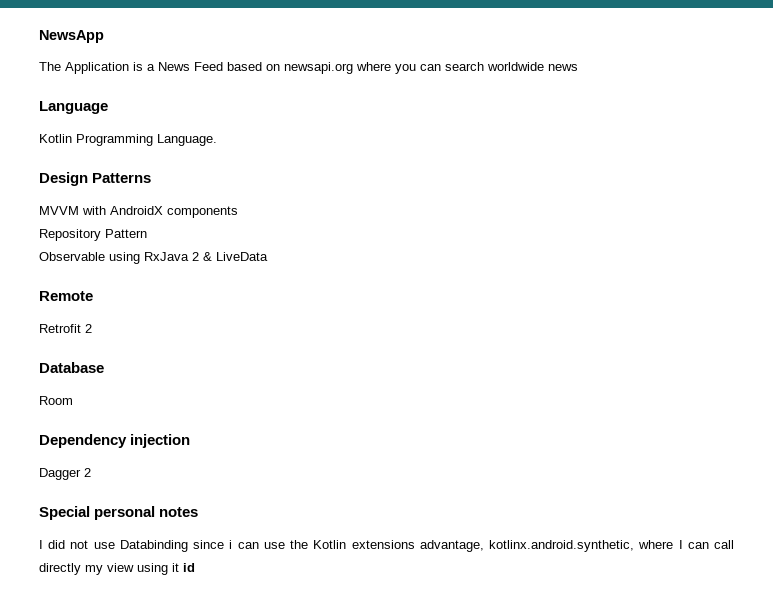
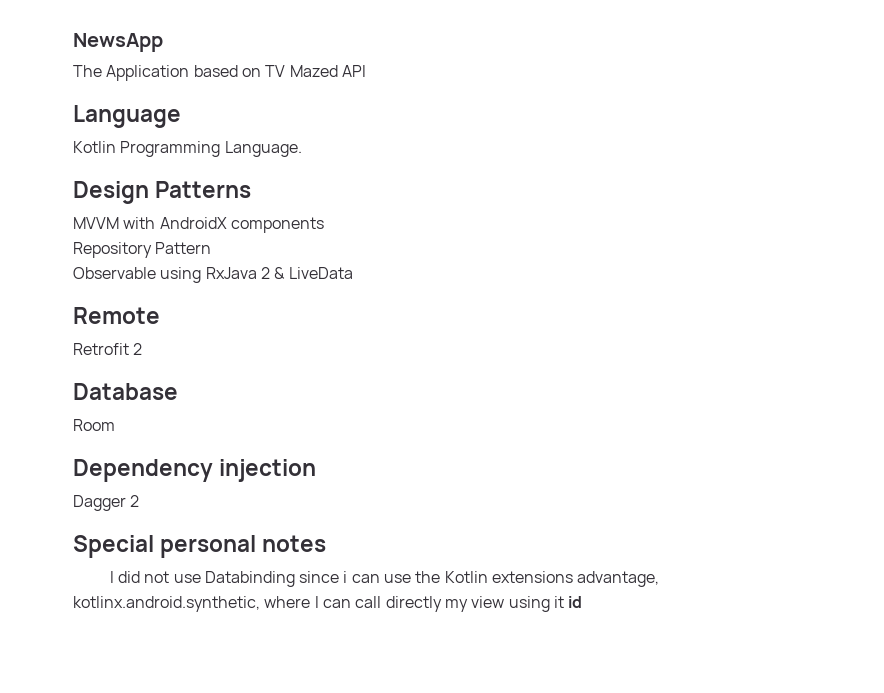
- The Application is a News Feed based on newsapi.org where you can search worldwide news
+ The Application based on TV Mazed API

